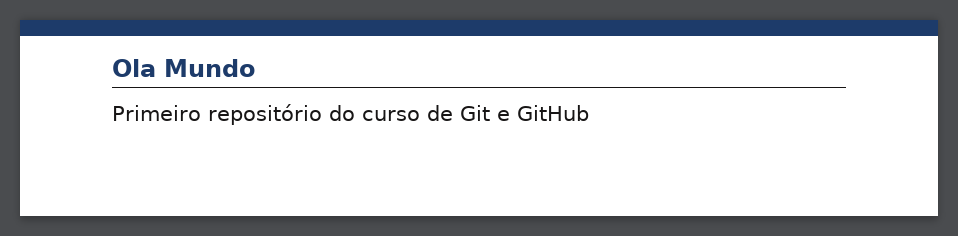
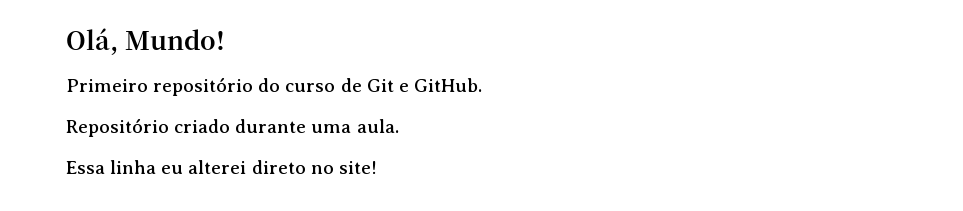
- Ola Mundo
+ Olá, Mundo!
- Primeiro repositório do curso de Git e GitHub
+ Primeiro repositório do curso de Git e GitHub.
+ Repositório criado durante uma aula.
+ Essa linha eu alterei direto no site!

